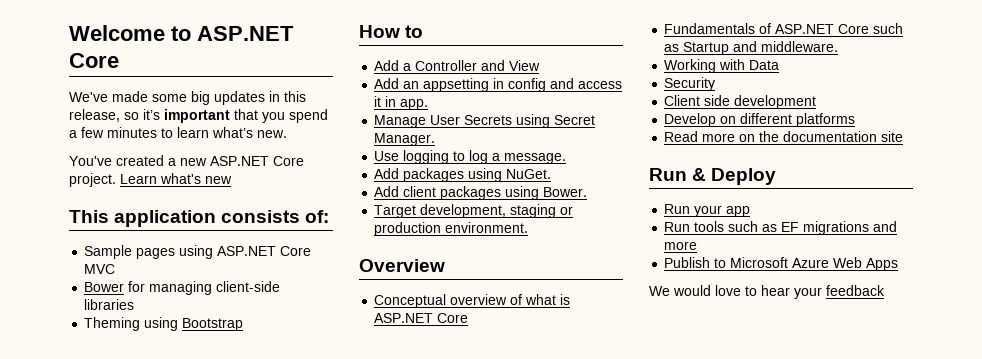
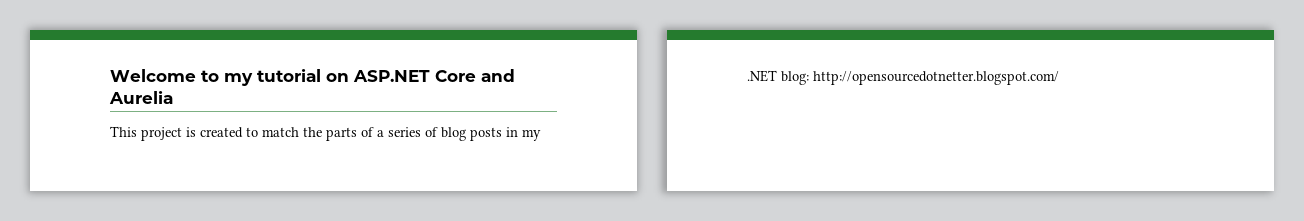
- Welcome to ASP.NET Core
- We've made some big updates in this release, so it’s important that you spend a few minutes to learn what’s new.
- You've created a new ASP.NET Core project. Learn what's new
- This application consists of:
- Sample pages using ASP.NET Core MVC
- Bower for managing client-side libraries
- Theming using Bootstrap
- How to
- Add a Controller and View
- Add an appsetting in config and access it in app.
- Manage User Secrets using Secret Manager.
- Use logging to log a message.
- Add packages using NuGet.
- Add client packages using Bower.
- Target development, staging or production environment.
- Overview
- Conceptual overview of what is ASP.NET Core
- Fundamentals of ASP.NET Core such as Startup and middleware.
- Working with Data
- Security
- Client side development
- Develop on different platforms
- Read more on the documentation site
- Run & Deploy
- Run your app
- Run tools such as EF migrations and more
- Publish to Microsoft Azure Web Apps
- We would love to hear your feedback
+ Welcome to my tutorial on ASP.NET Core and Aurelia
+ This project is created to match the parts of a series of blog posts in my .NET blog: http://opensourcedotnetter.blogspot.com/

